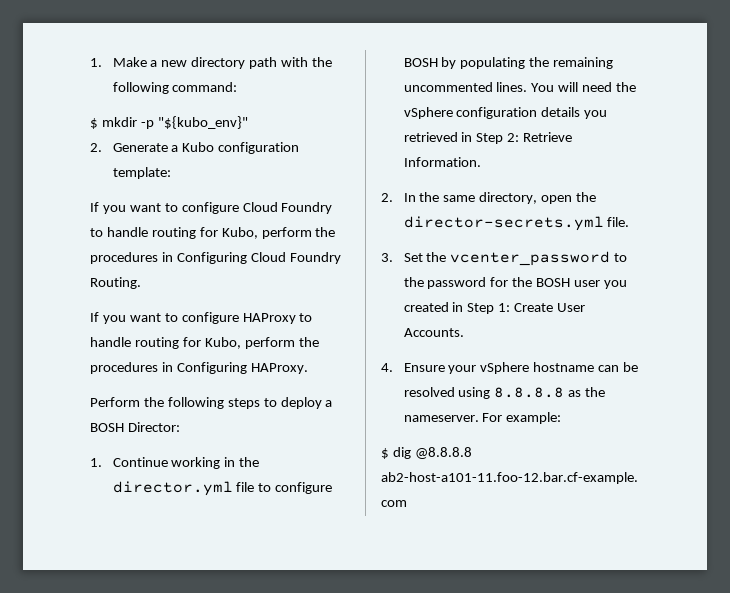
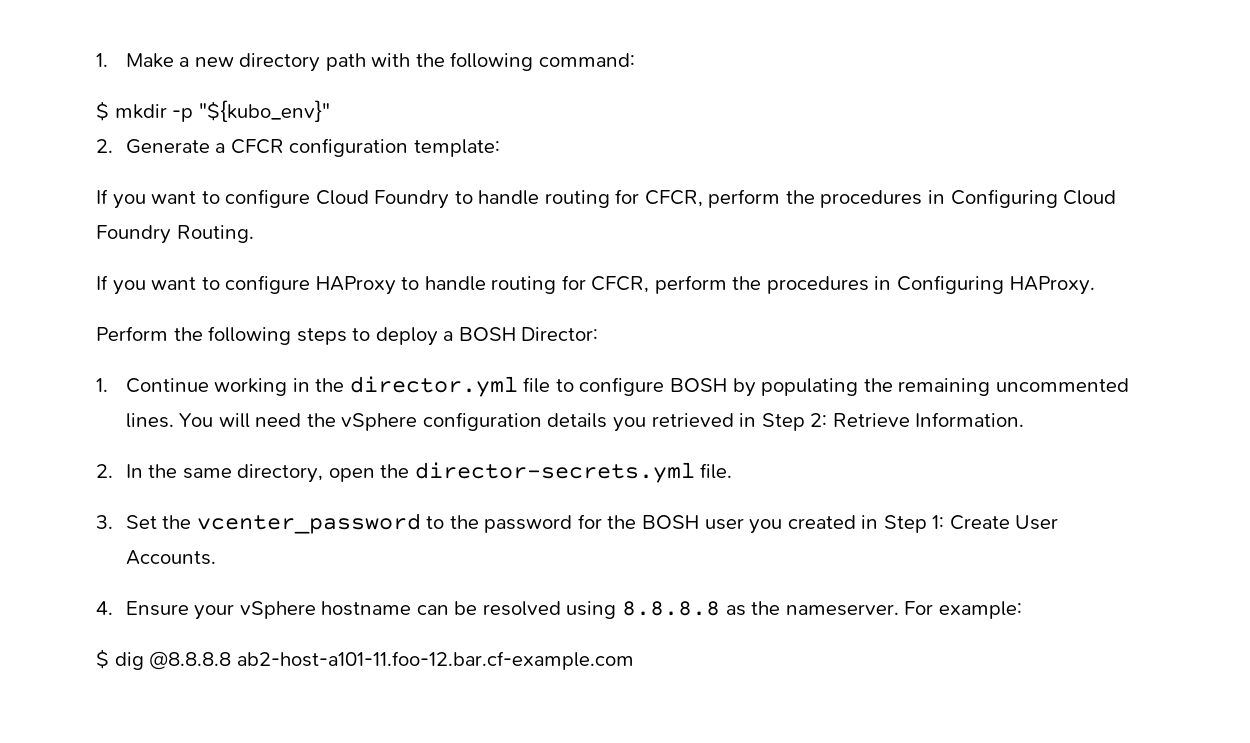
- 2. Generate a Kubo configuration template:
+ 2. Generate a CFCR configuration template:
- If you want to configure Cloud Foundry to handle routing for Kubo, perform the procedures in Configuring Cloud Foundry Routing.
+ If you want to configure Cloud Foundry to handle routing for CFCR, perform the procedures in Configuring Cloud Foundry Routing.
- If you want to configure HAProxy to handle routing for Kubo, perform the procedures in Configuring HAProxy.
+ If you want to configure HAProxy to handle routing for CFCR, perform the procedures in Configuring HAProxy.

